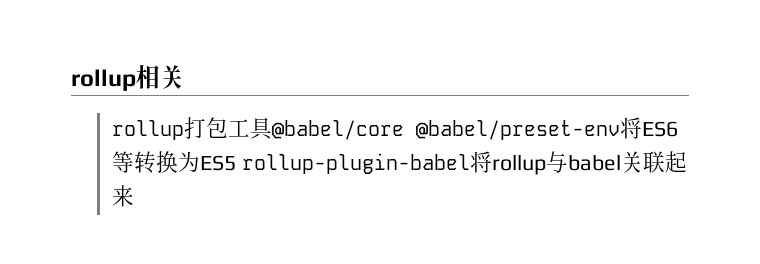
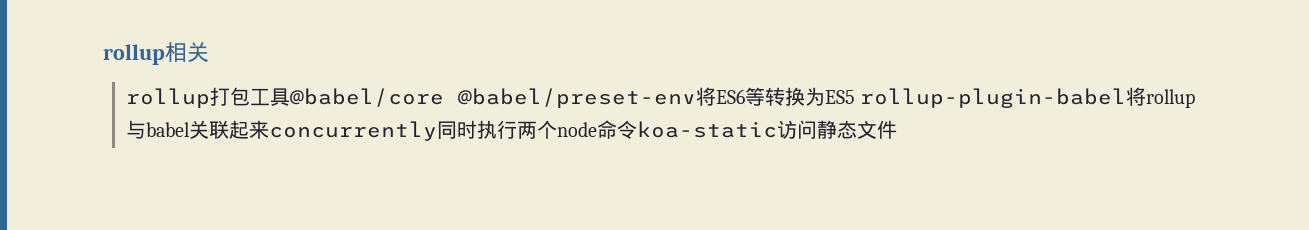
- rollup打包工具@babel/core @babel/preset-env将ES6等转换为ES5 rollup-plugin-babel将rollup与babel关联起来
+ rollup打包工具@babel/core @babel/preset-env将ES6等转换为ES5 rollup-plugin-babel将rollup与babel关联起来concurrently同时执行两个node命令koa-static访问静态文件

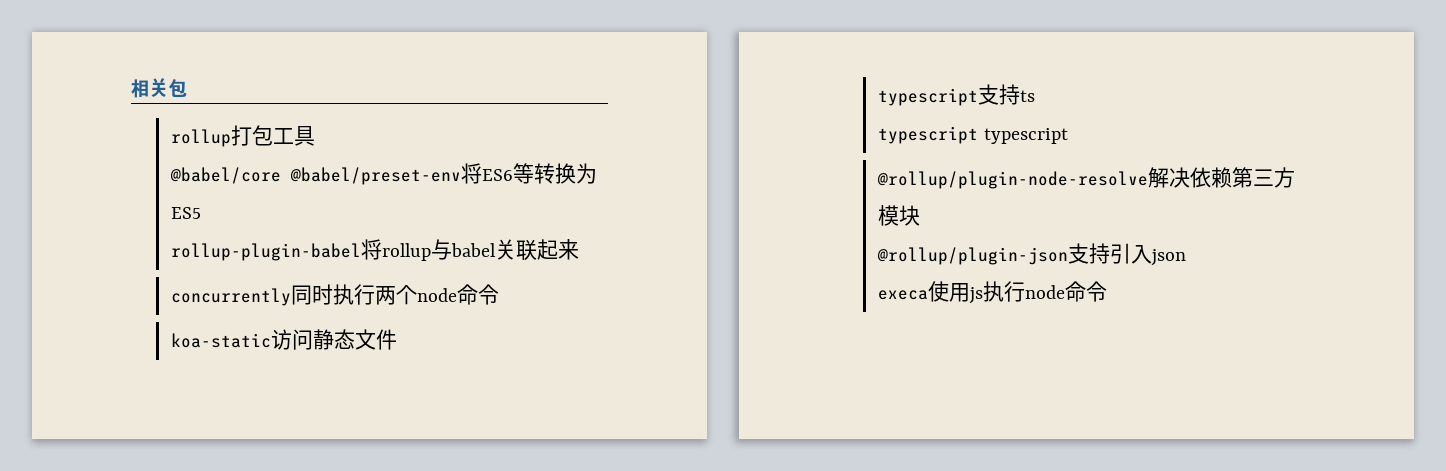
- rollup相关
+ 相关包
- rollup打包工具@babel/core @babel/preset-env将ES6等转换为ES5 rollup-plugin-babel将rollup与babel关联起来concurrently同时执行两个node命令koa-static访问静态文件
+ rollup打包工具
+ @babel/core @babel/preset-env将ES6等转换为ES5
+ rollup-plugin-babel将rollup与babel关联起来
+ concurrently同时执行两个node命令
+ koa-static访问静态文件
+ typescript支持ts
+ typescript typescript
+ @rollup/plugin-node-resolve解决依赖第三方模块
+ @rollup/plugin-json支持引入json
+ execa使用js执行node命令

